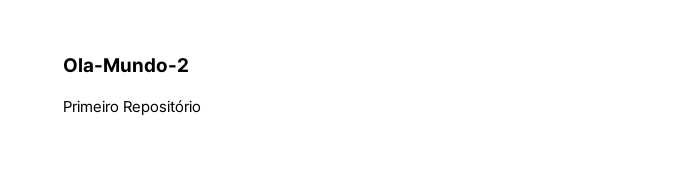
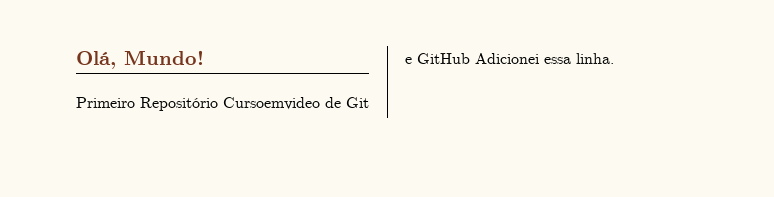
- Ola-Mundo-2
+ Olá, Mundo!
- Primeiro Repositório
+ Primeiro Repositório Cursoemvideo de Git e GitHub Adicionei essa linha.

